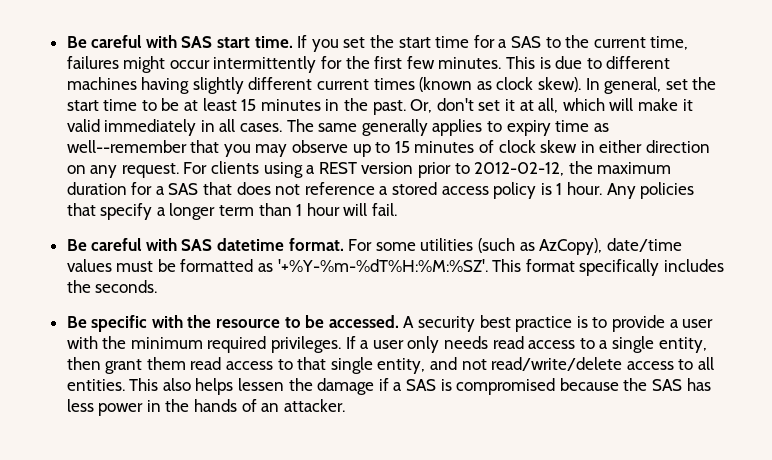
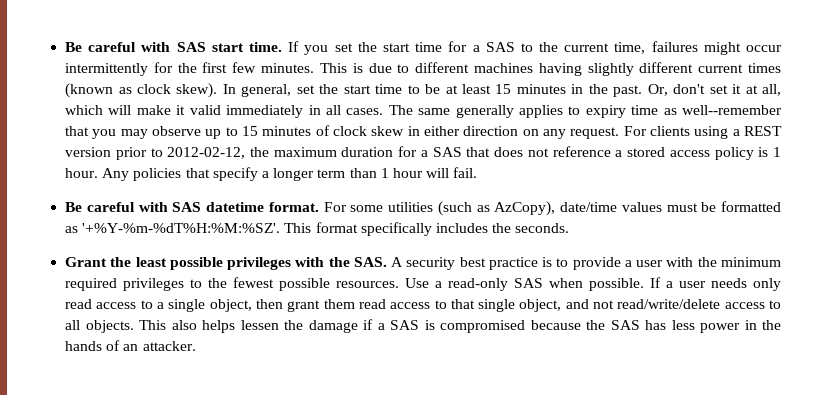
- Be specific with the resource to be accessed. A security best practice is to provide a user with the minimum required privileges.
+ Grant the least possible privileges with the SAS. A security best practice is to provide a user with the minimum required privileges to the fewest possible resources. Use a read-only SAS when possible.
- If a user only needs read access to a single entity, then grant them read access to that single entity, and not read/write/delete access to all entities.
+ If a user needs only read access to a single object, then grant them read access to that single object, and not read/write/delete access to all objects.

